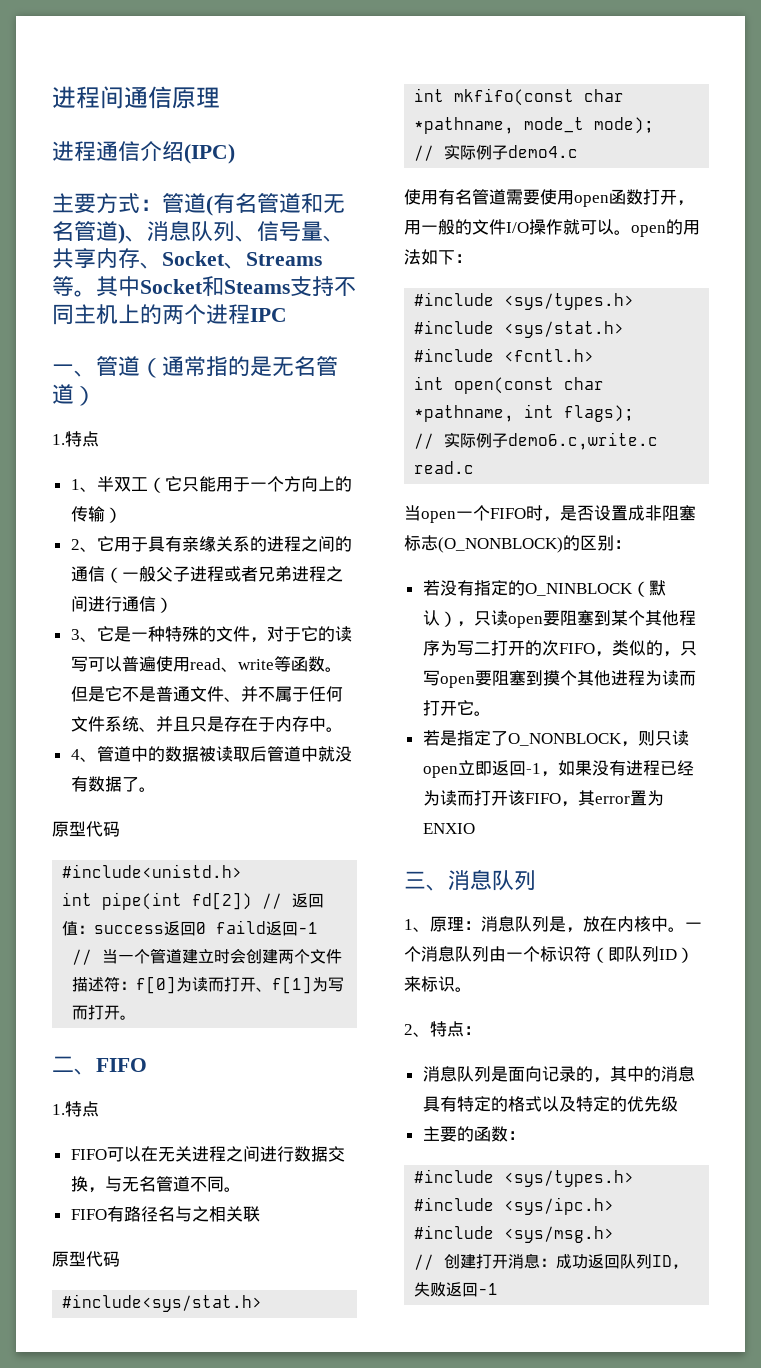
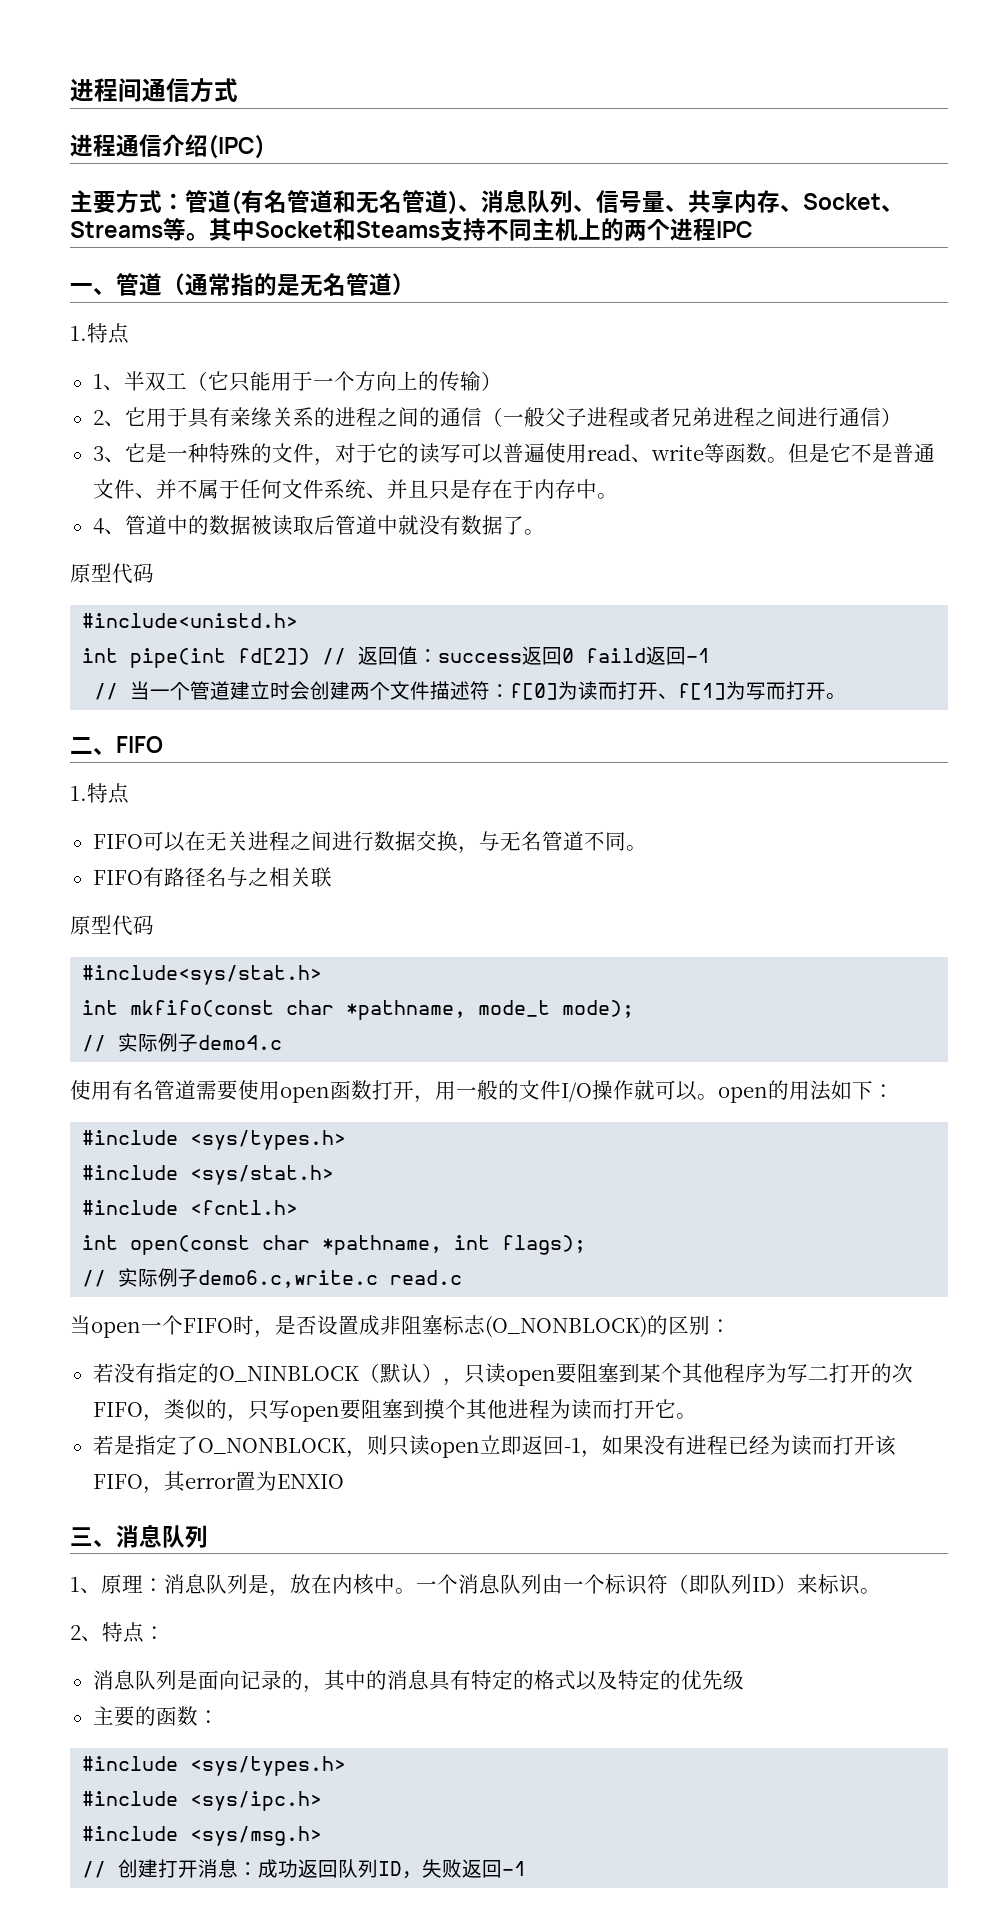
- 进程间通信原理
+ 进程间通信方式

